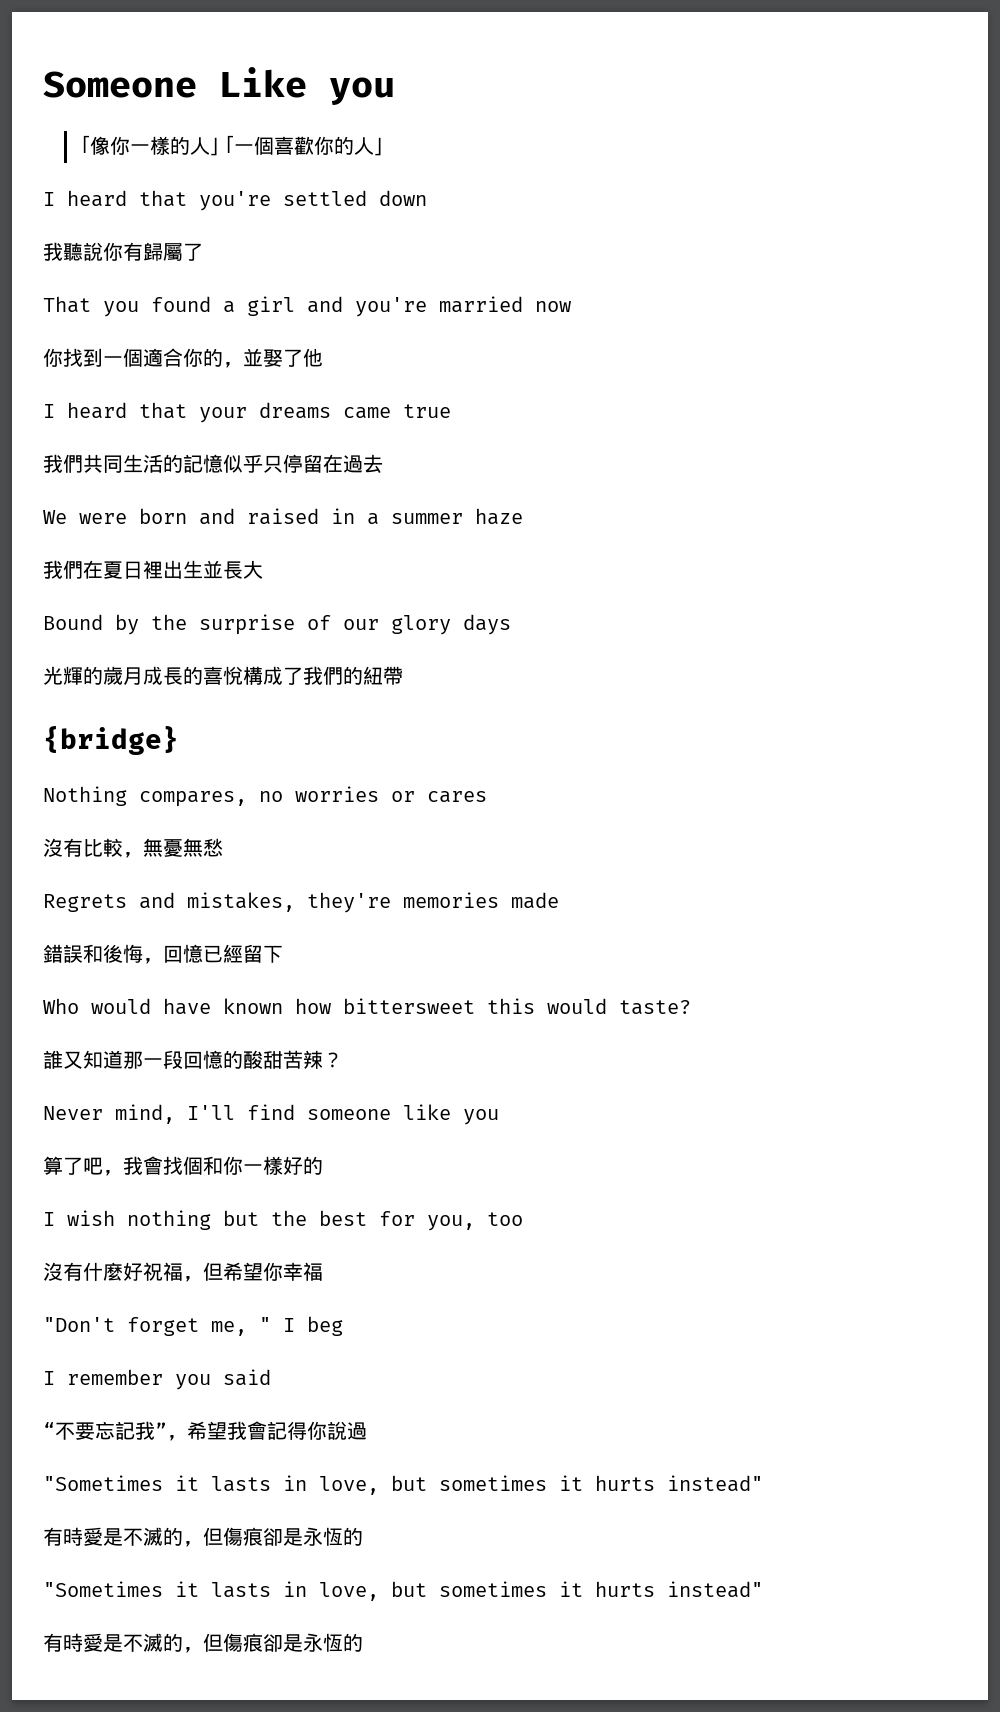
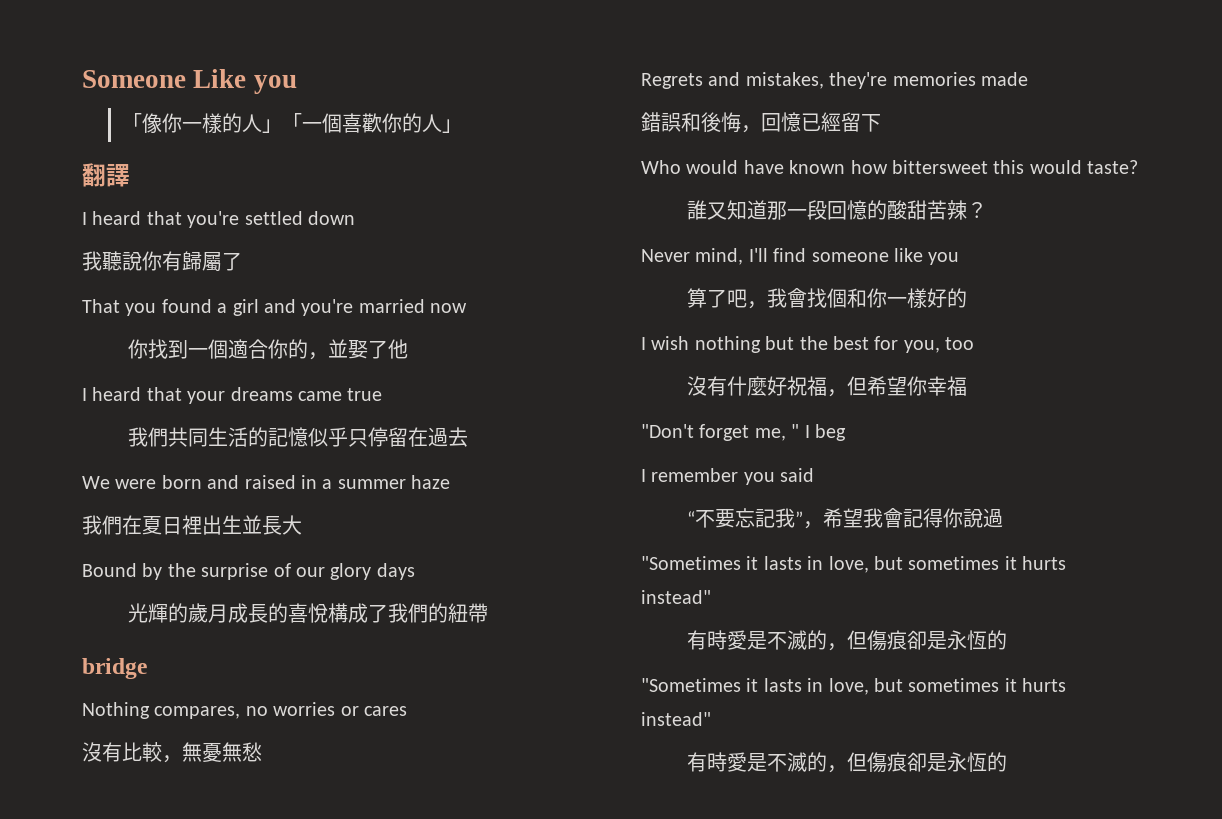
+ 翻譯
- {bridge}
+ bridge

